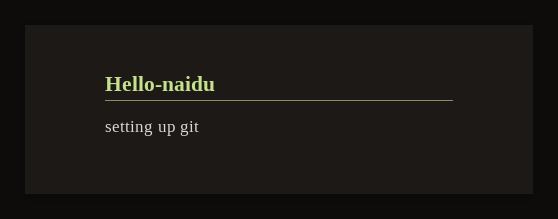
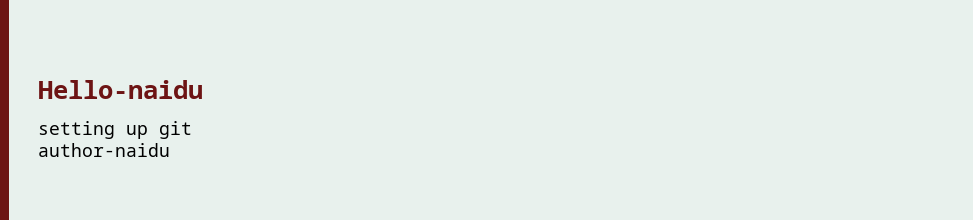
+ author-naidu

